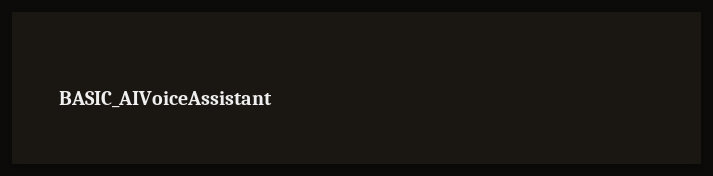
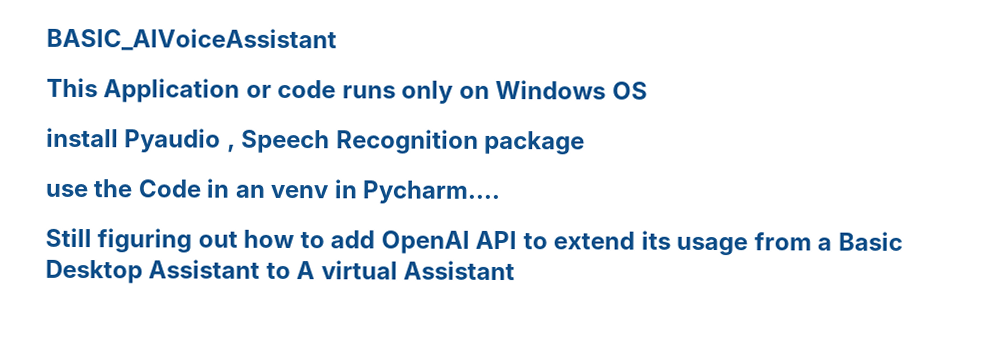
+ This Application or code runs only on Windows OS
+ install Pyaudio , Speech Recognition package
+ use the Code in an venv in Pycharm....
+ Still figuring out how to add OpenAI API to extend its usage from a Basic Desktop Assistant to A virtual Assistant

